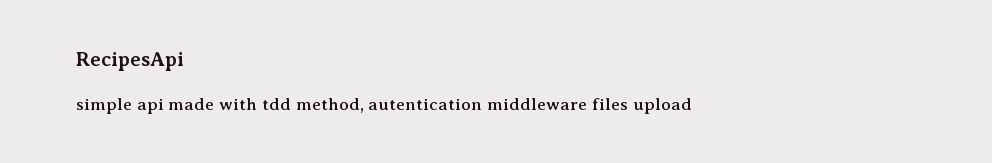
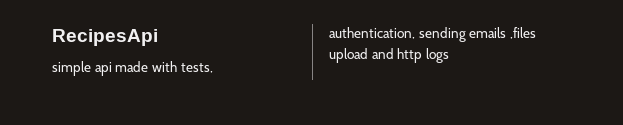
- simple api made with tdd method, autentication middleware files upload
+ simple api made with tests, authentication, sending emails ,files upload and http logs

